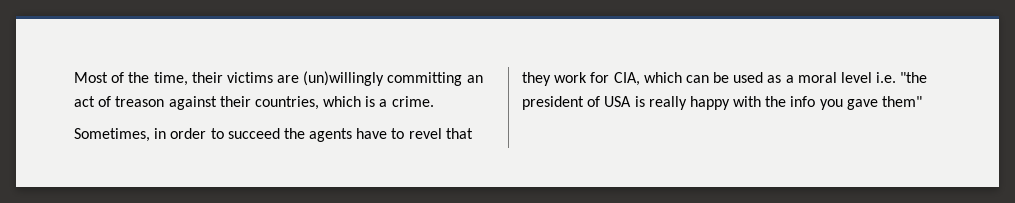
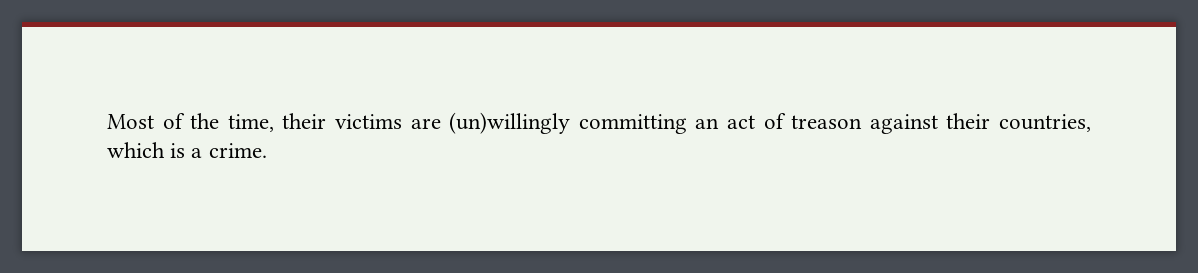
- Sometimes, in order to succeed the agents have to revel that they work for CIA, which can be used as a moral level i.e. "the president of USA is really happy with the info you gave them"

